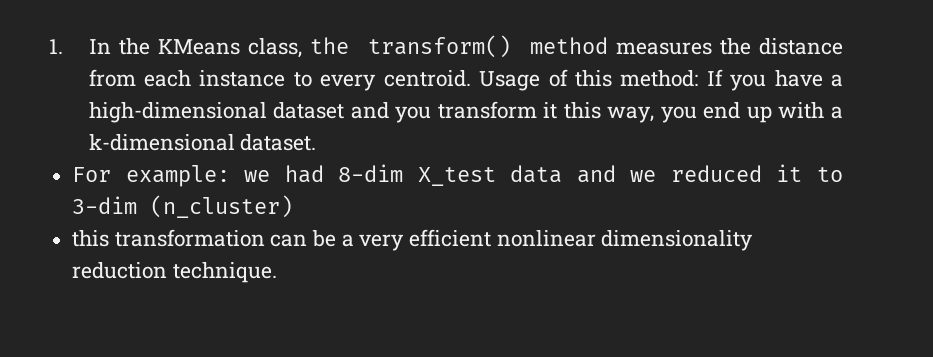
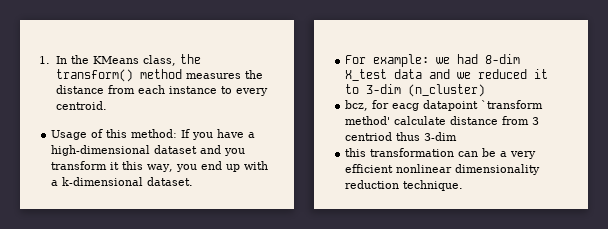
- 1. In the KMeans class, the transform() method measures the distance from each instance to every centroid. Usage of this method: If you have a high-dimensional dataset and you transform it this way, you end up with a k-dimensional dataset.
+ 1. In the KMeans class, the transform() method measures the distance from each instance to every centroid.
+ Usage of this method: If you have a high-dimensional dataset and you transform it this way, you end up with a k-dimensional dataset.
+ bcz, for eacg datapoint `transform method' calculate distance from 3 centriod thus 3-dim

